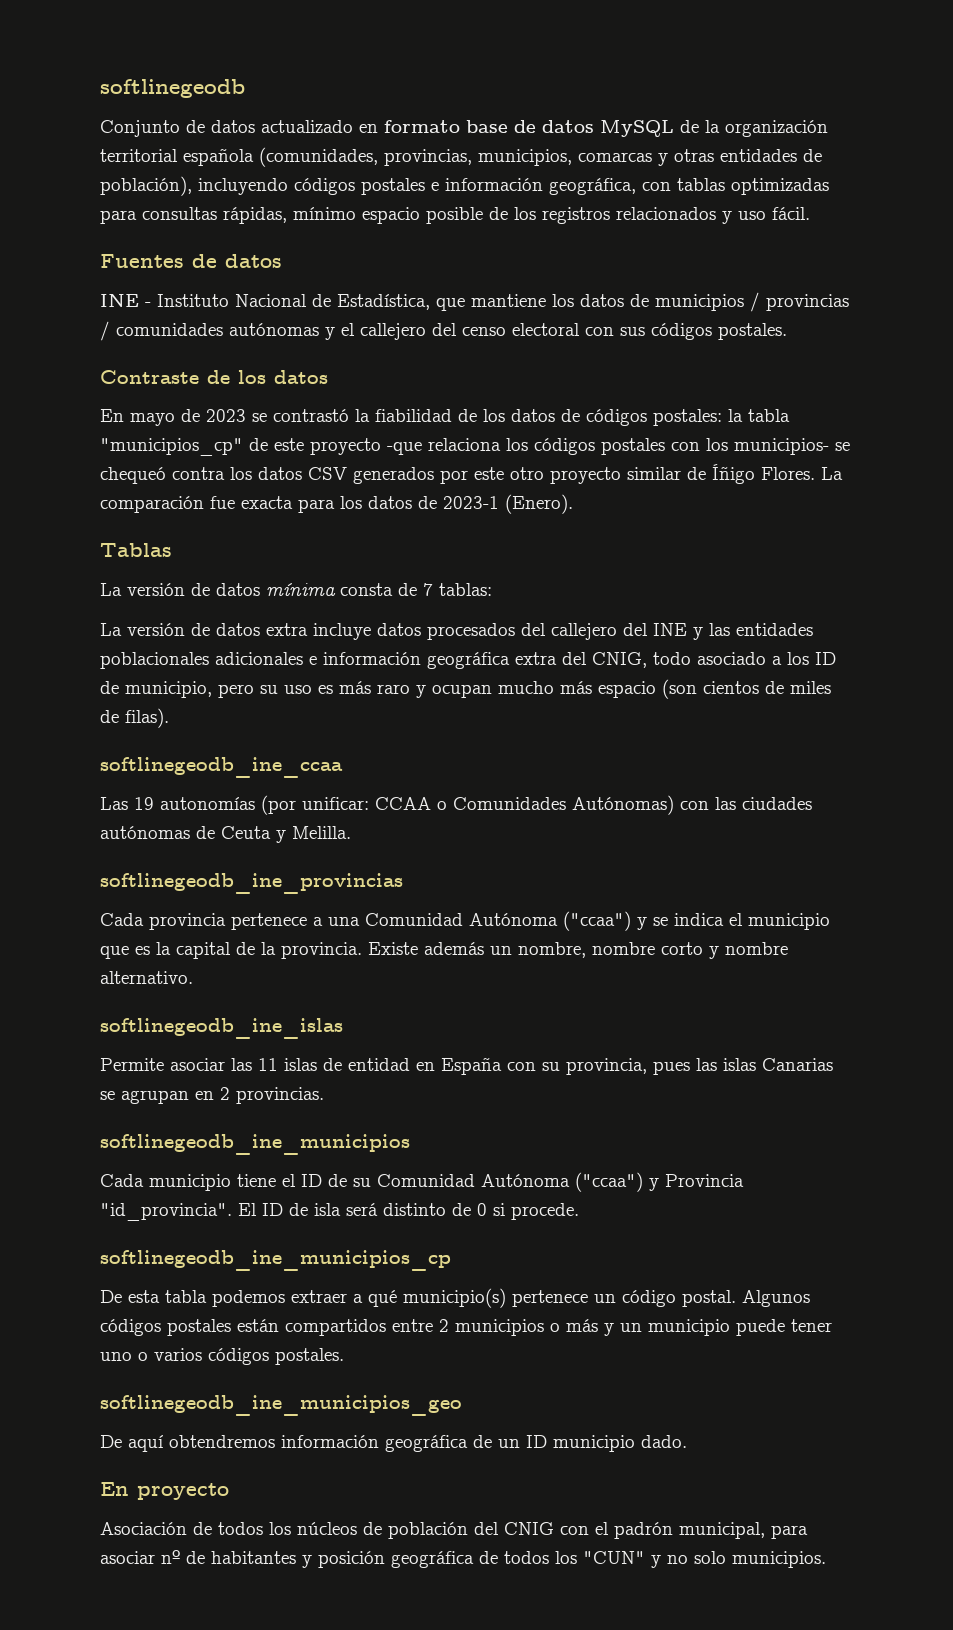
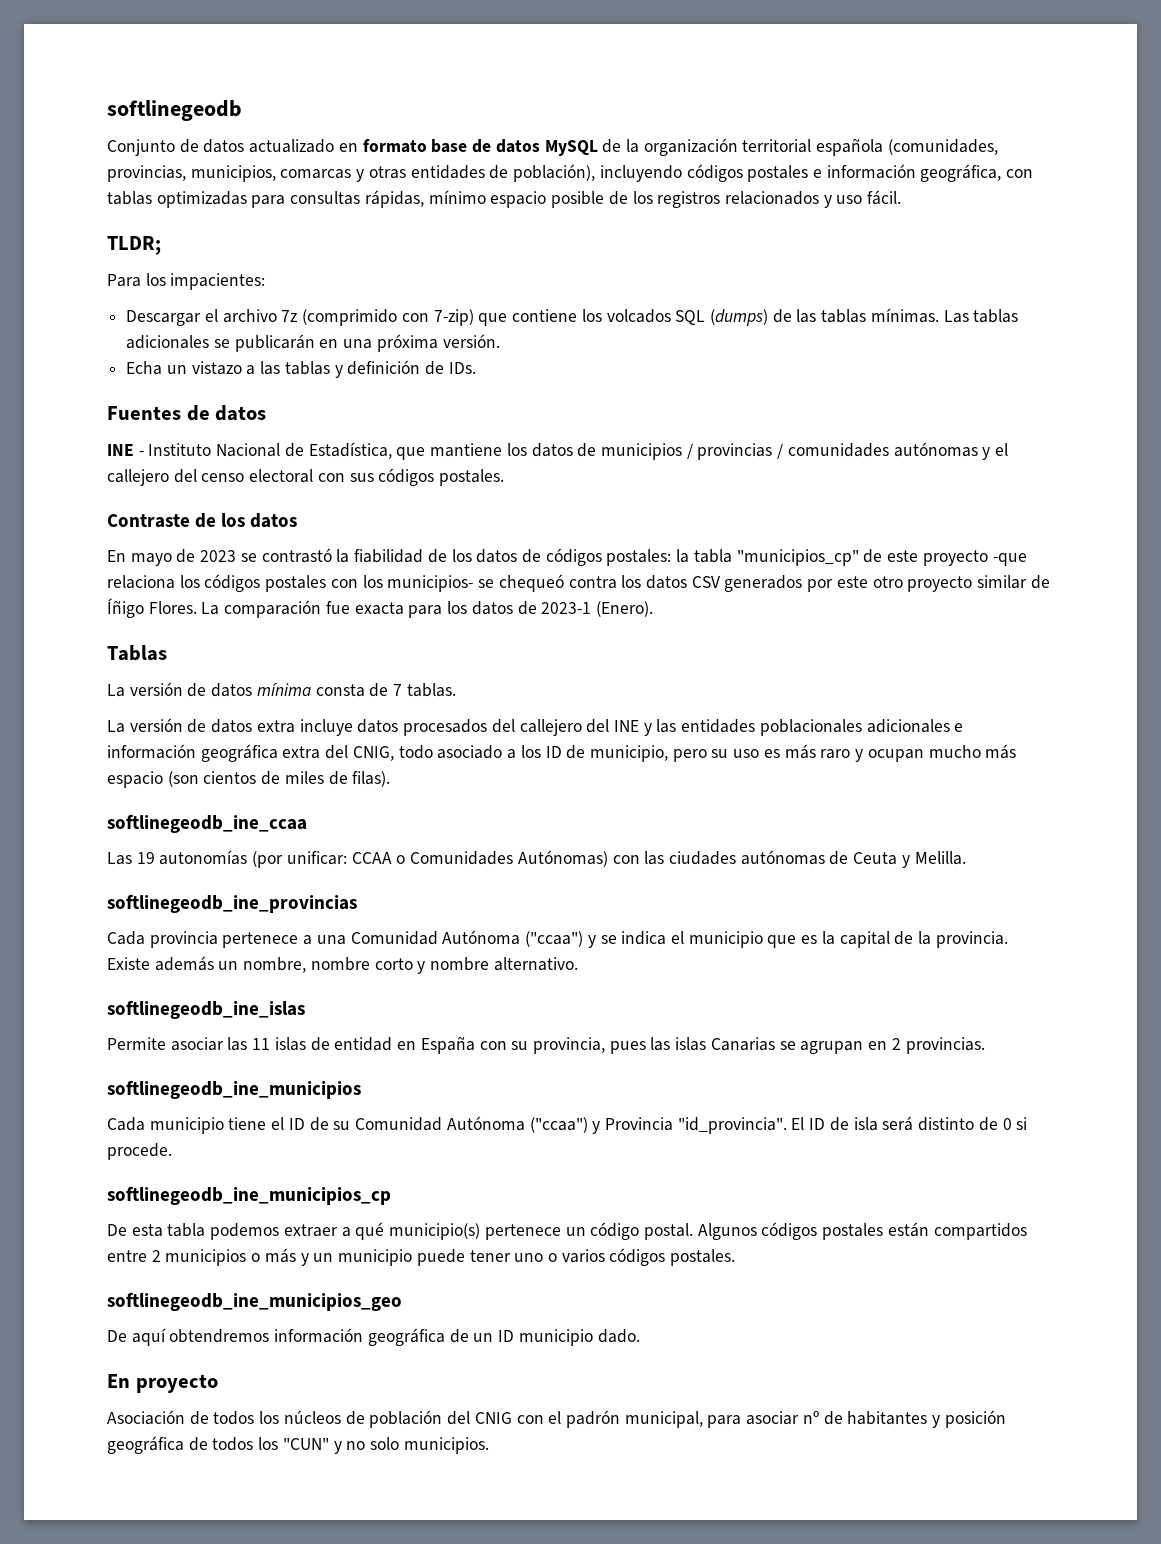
+ TLDR;
+ Para los impacientes:
+ Descargar el archivo 7z (comprimido con 7-zip) que contiene los volcados SQL (dumps) de las tablas mínimas. Las tablas adicionales se publicarán en una próxima versión.
+ Echa un vistazo a las tablas y definición de IDs.
- La versión de datos mínima consta de 7 tablas:
+ La versión de datos mínima consta de 7 tablas.

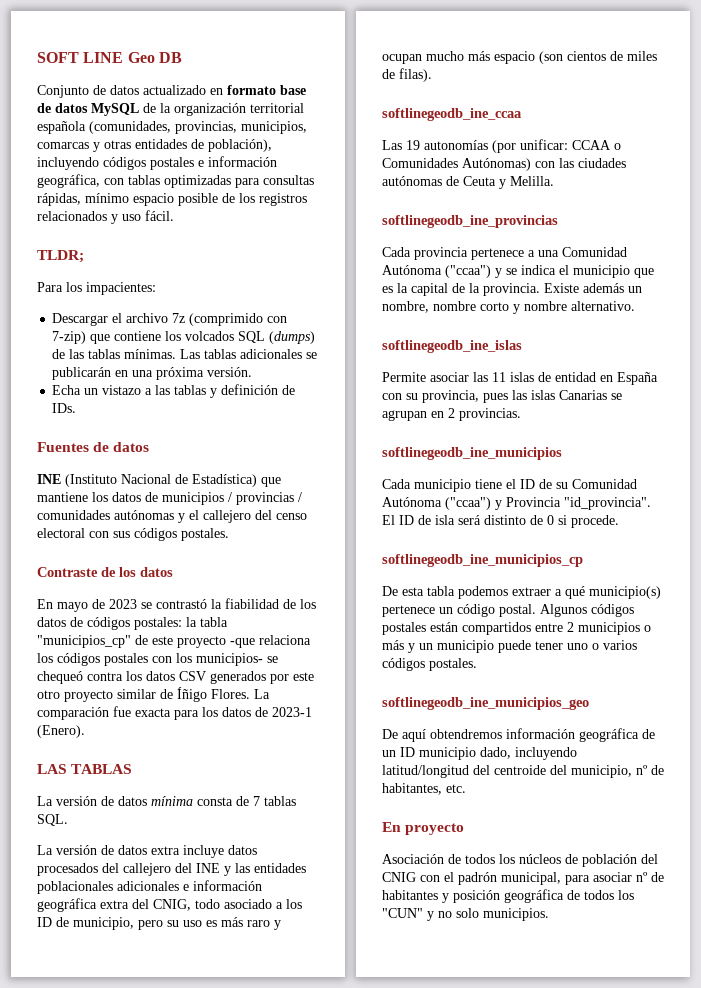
- softlinegeodb
+ SOFT LINE Geo DB
- INE - Instituto Nacional de Estadística, que mantiene los datos de municipios / provincias / comunidades autónomas y el callejero del censo electoral con sus códigos postales.
+ INE (Instituto Nacional de Estadística) que mantiene los datos de municipios / provincias / comunidades autónomas y el callejero del censo electoral con sus códigos postales.
- Tablas
+ LAS TABLAS
- La versión de datos mínima consta de 7 tablas.
+ La versión de datos mínima consta de 7 tablas SQL.
- De aquí obtendremos información geográfica de un ID municipio dado.
+ De aquí obtendremos información geográfica de un ID municipio dado, incluyendo latitud/longitud del centroide del municipio, nº de habitantes, etc.

